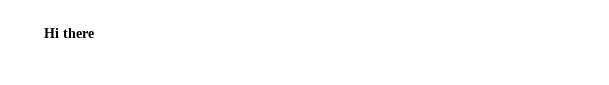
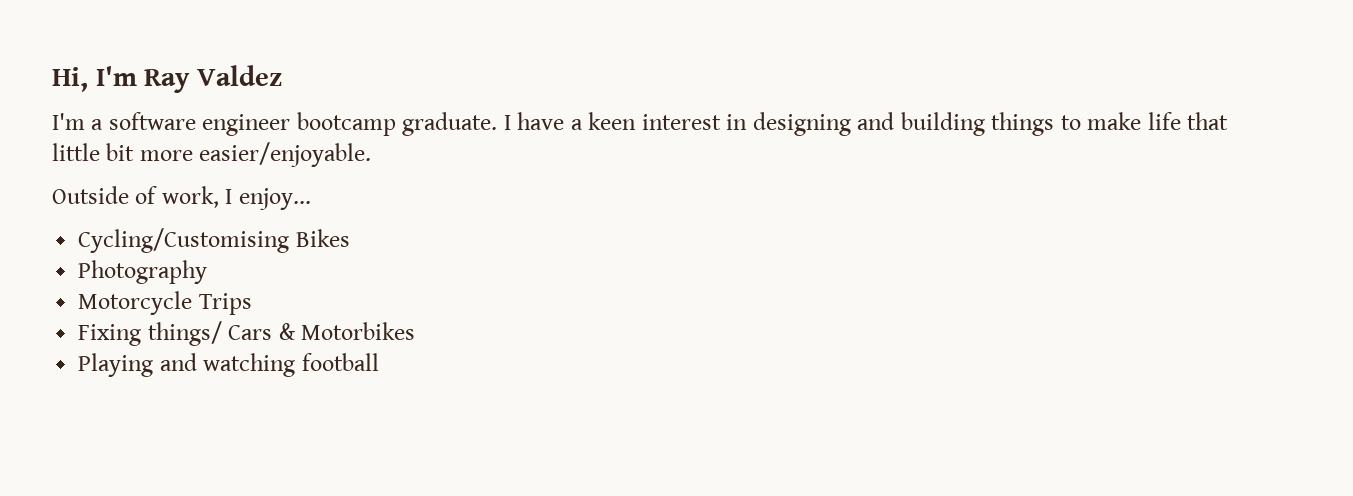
- Hi there
+ Hi, I'm Ray Valdez
+ I'm a software engineer bootcamp graduate. I have a keen interest in designing and building things to make life that little bit more easier/enjoyable.
+ Outside of work, I enjoy...
+ Cycling/Customising Bikes
+ Photography
+ Motorcycle Trips
+ Fixing things/ Cars & Motorbikes
+ Playing and watching football

